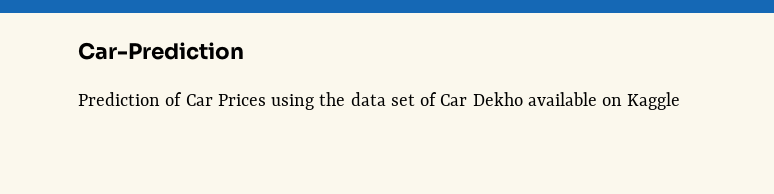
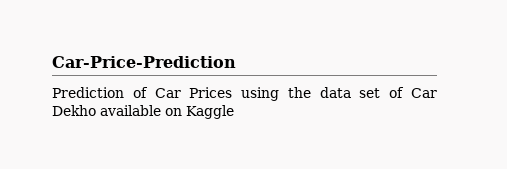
- Car-Prediction
+ Car-Price-Prediction

